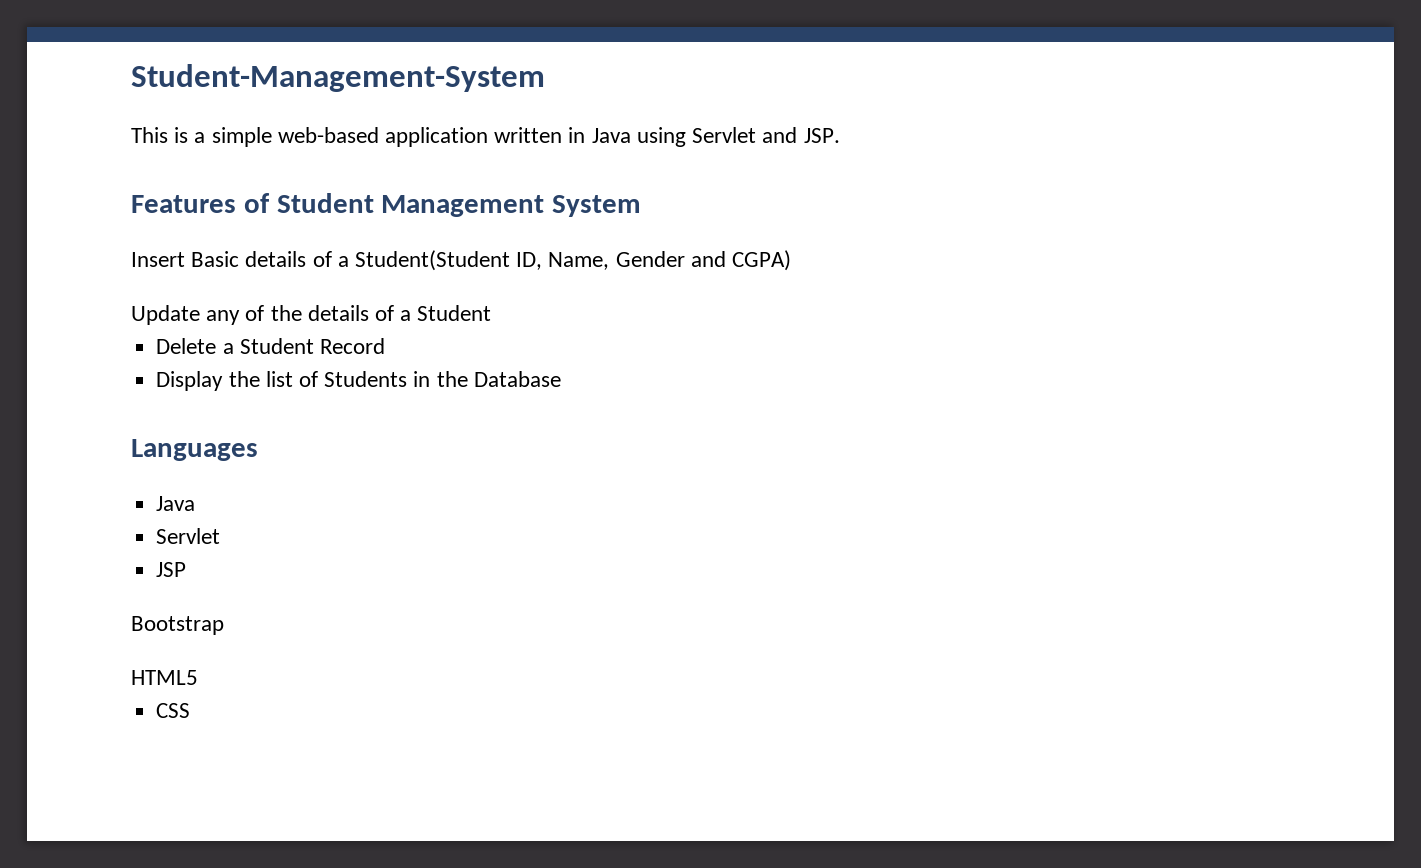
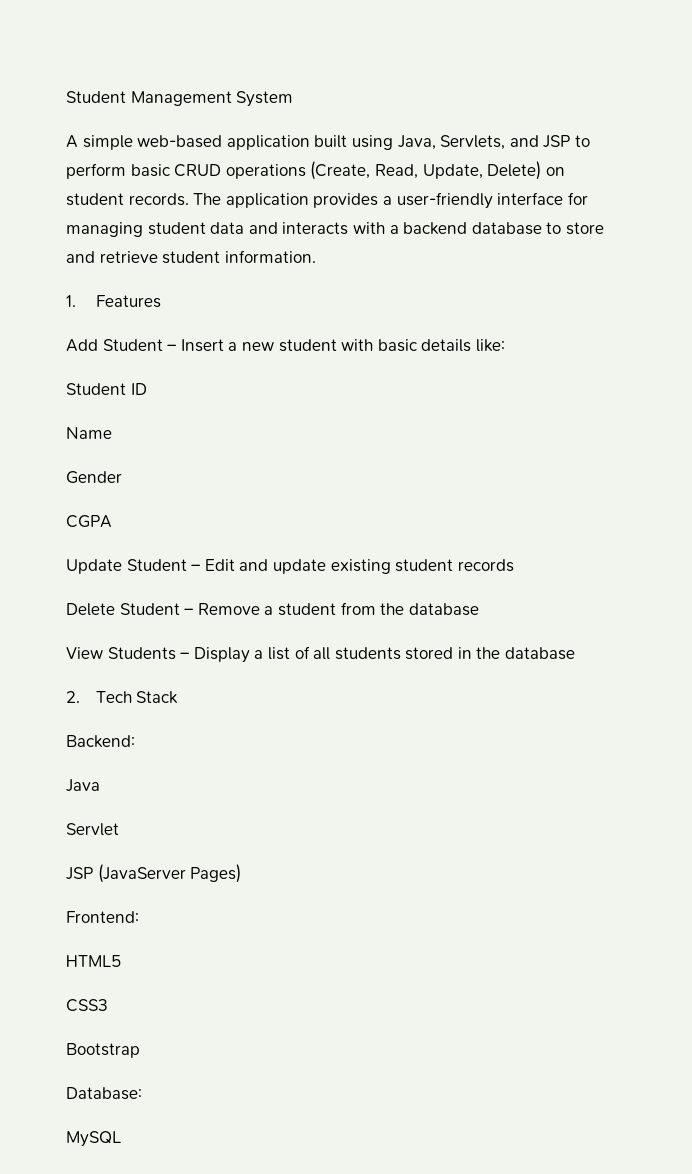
- Student-Management-System
- This is a simple web-based application written in Java using Servlet and JSP.
- Features of Student Management System
- Insert Basic details of a Student(Student ID, Name, Gender and CGPA)
+ Student Management System
+ A simple web-based application built using Java, Servlets, and JSP to perform basic CRUD operations (Create, Read, Update, Delete) on student records. The application provides a user-friendly interface for managing student data and interacts with a backend database to store and retrieve student information.
+ 1. Features
+ Add Student – Insert a new student with basic details like:
+ Student ID
+ Name
+ Gender
+ CGPA
- Update any of the details of a Student
- Delete a Student Record
- Display the list of Students in the Database
- Languages
+ Update Student – Edit and update existing student records
+ Delete Student – Remove a student from the database
+ View Students – Display a list of all students stored in the database
+ 2. Tech Stack
+ Backend:
  Java
  Servlet
- JSP
+ JSP (JavaServer Pages)
+ Frontend:
+ HTML5
+ CSS3
- HTML5
- CSS
+ Database:
+ MySQL

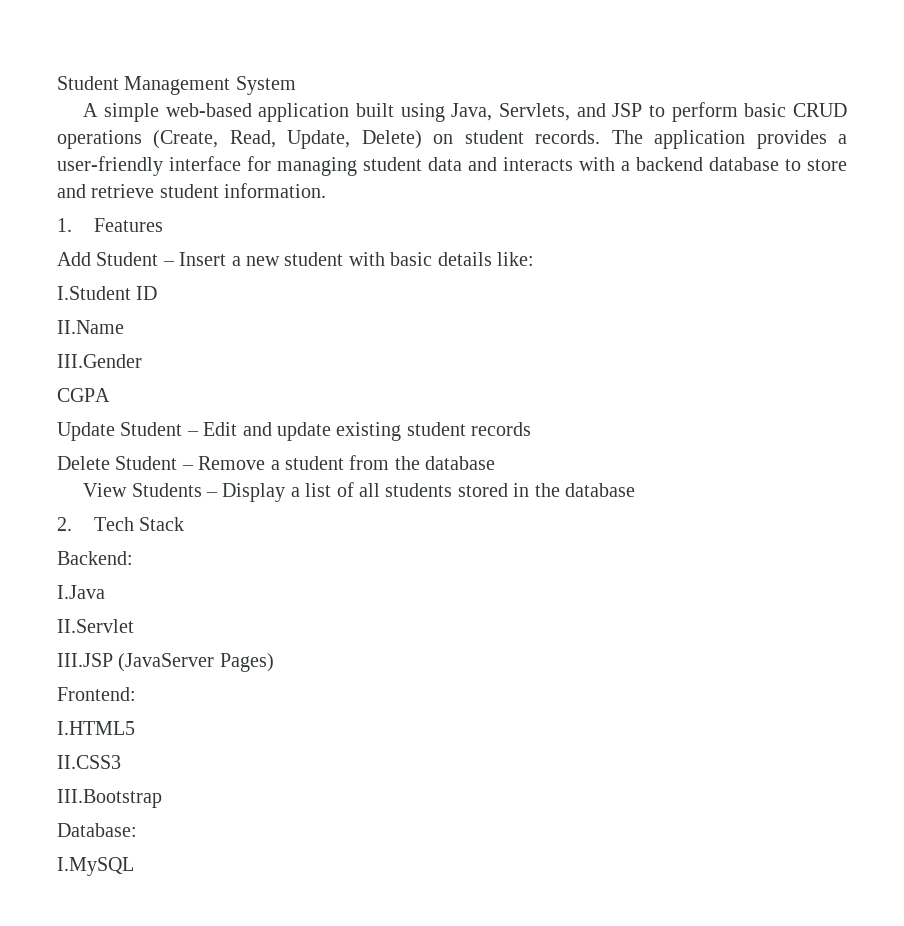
- Student ID
+ I.Student ID
- Name
- Gender
+ II.Name
+ III.Gender
- Java
- Servlet
- JSP (JavaServer Pages)
+ I.Java
+ II.Servlet
+ III.JSP (JavaServer Pages)
- HTML5
- CSS3
- Bootstrap
+ I.HTML5
+ II.CSS3
+ III.Bootstrap
- MySQL
+ I.MySQL

